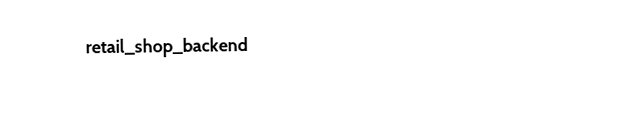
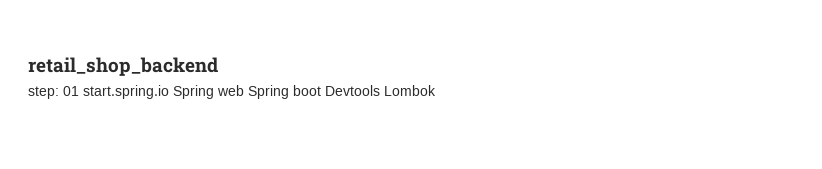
+ step: 01 start.spring.io Spring web Spring boot Devtools Lombok

